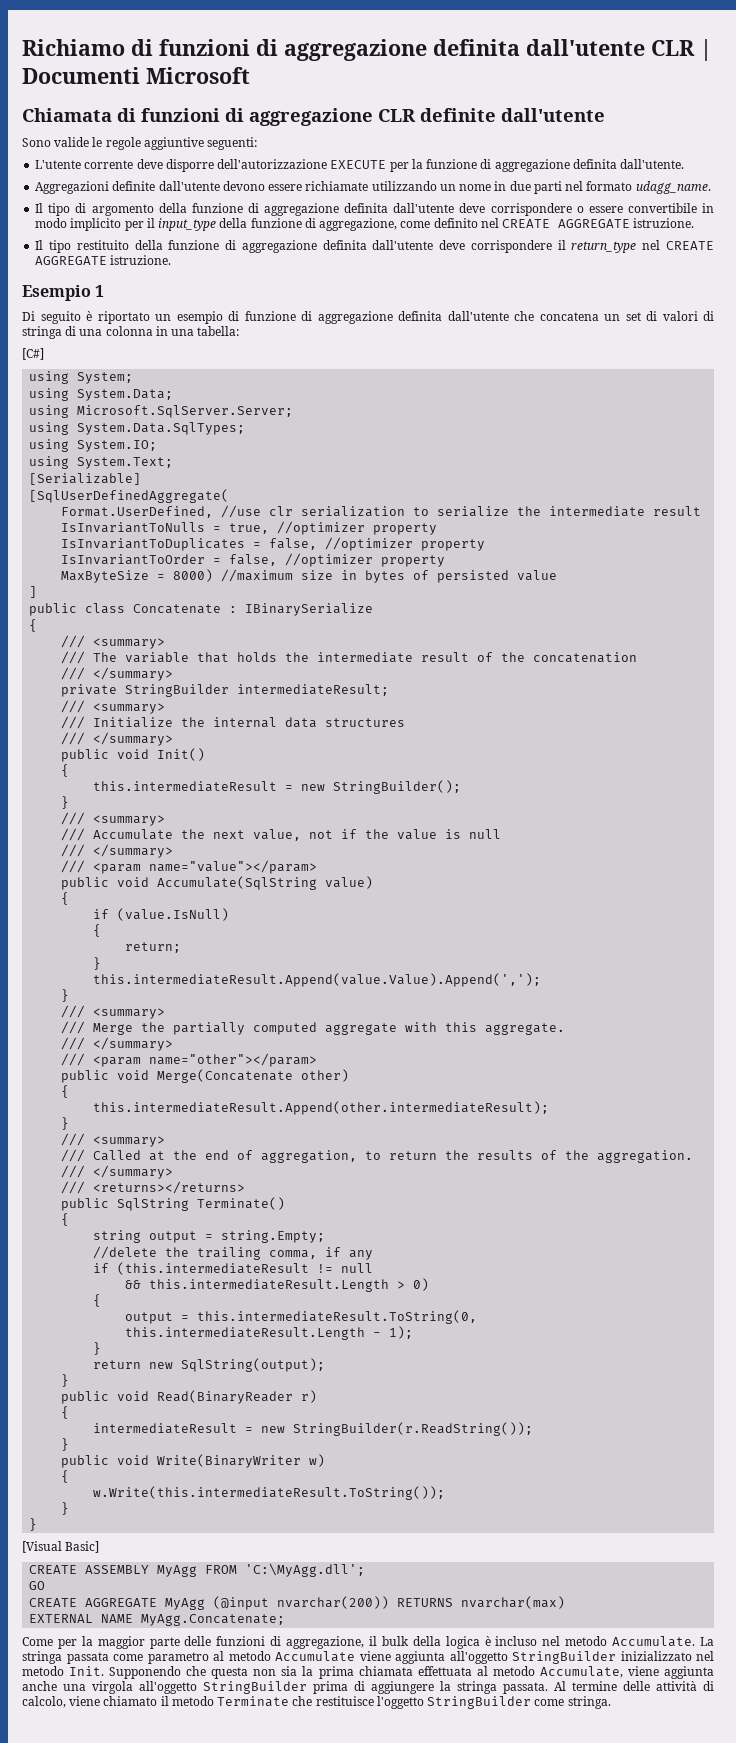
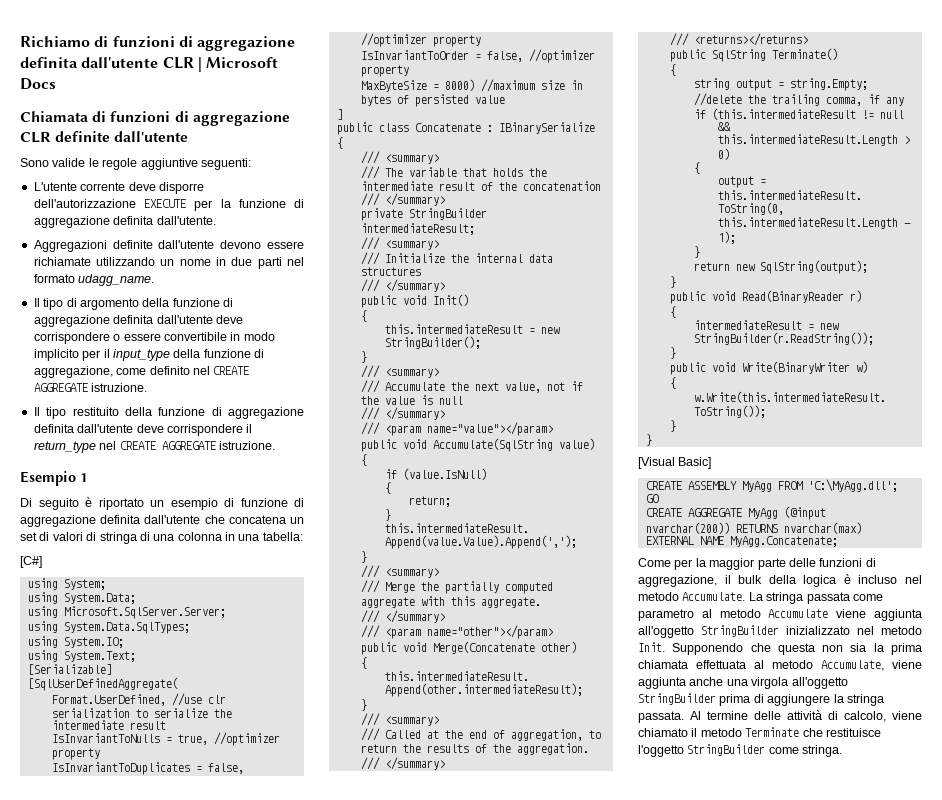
- Richiamo di funzioni di aggregazione definita dall'utente CLR | Documenti Microsoft
+ Richiamo di funzioni di aggregazione definita dall'utente CLR | Microsoft Docs

